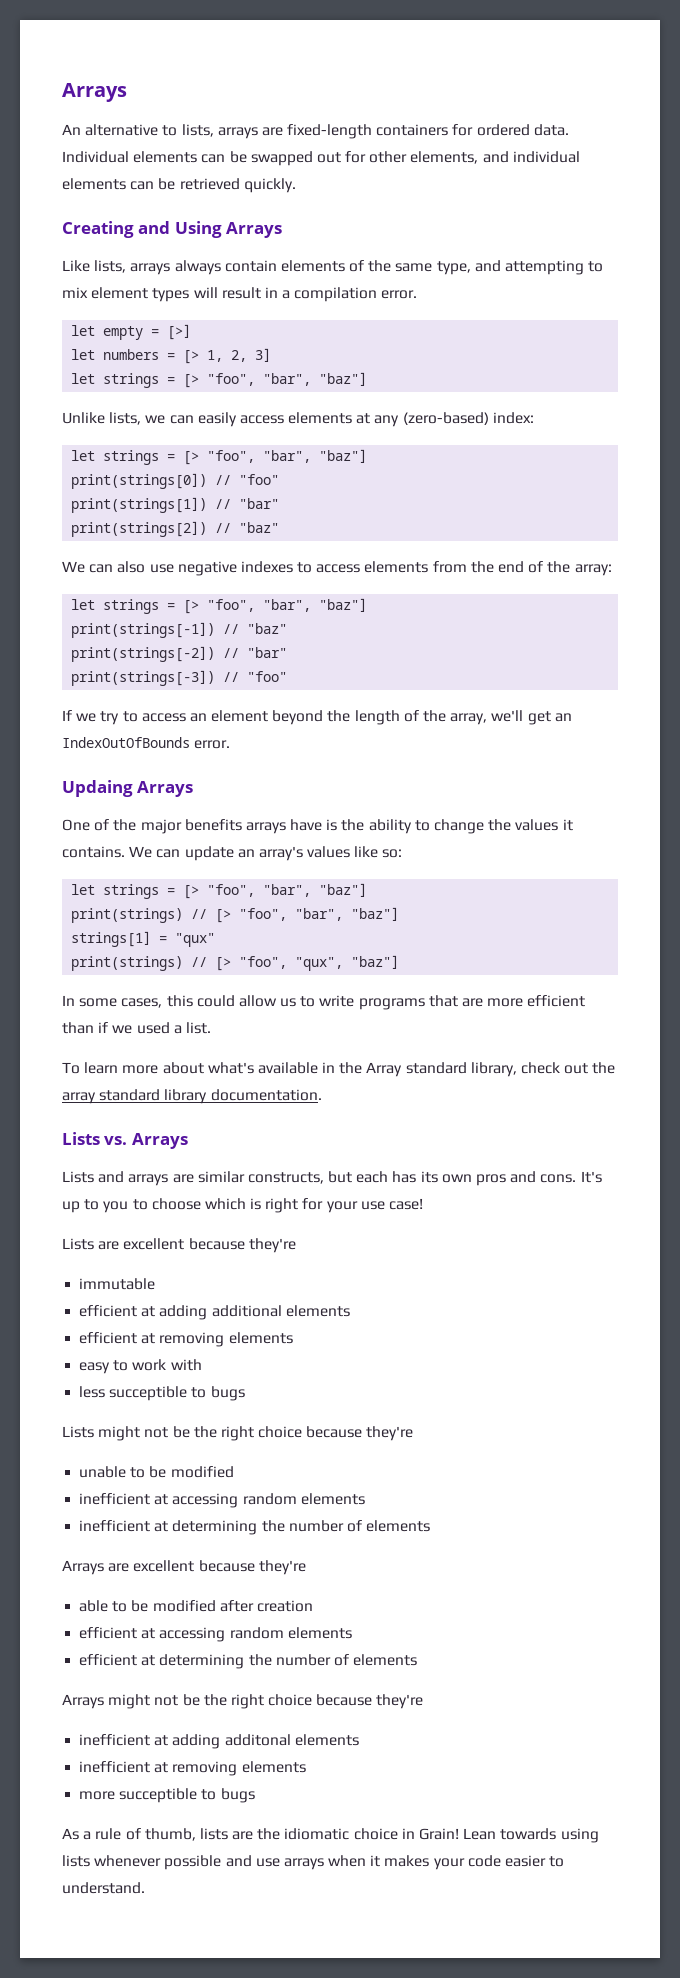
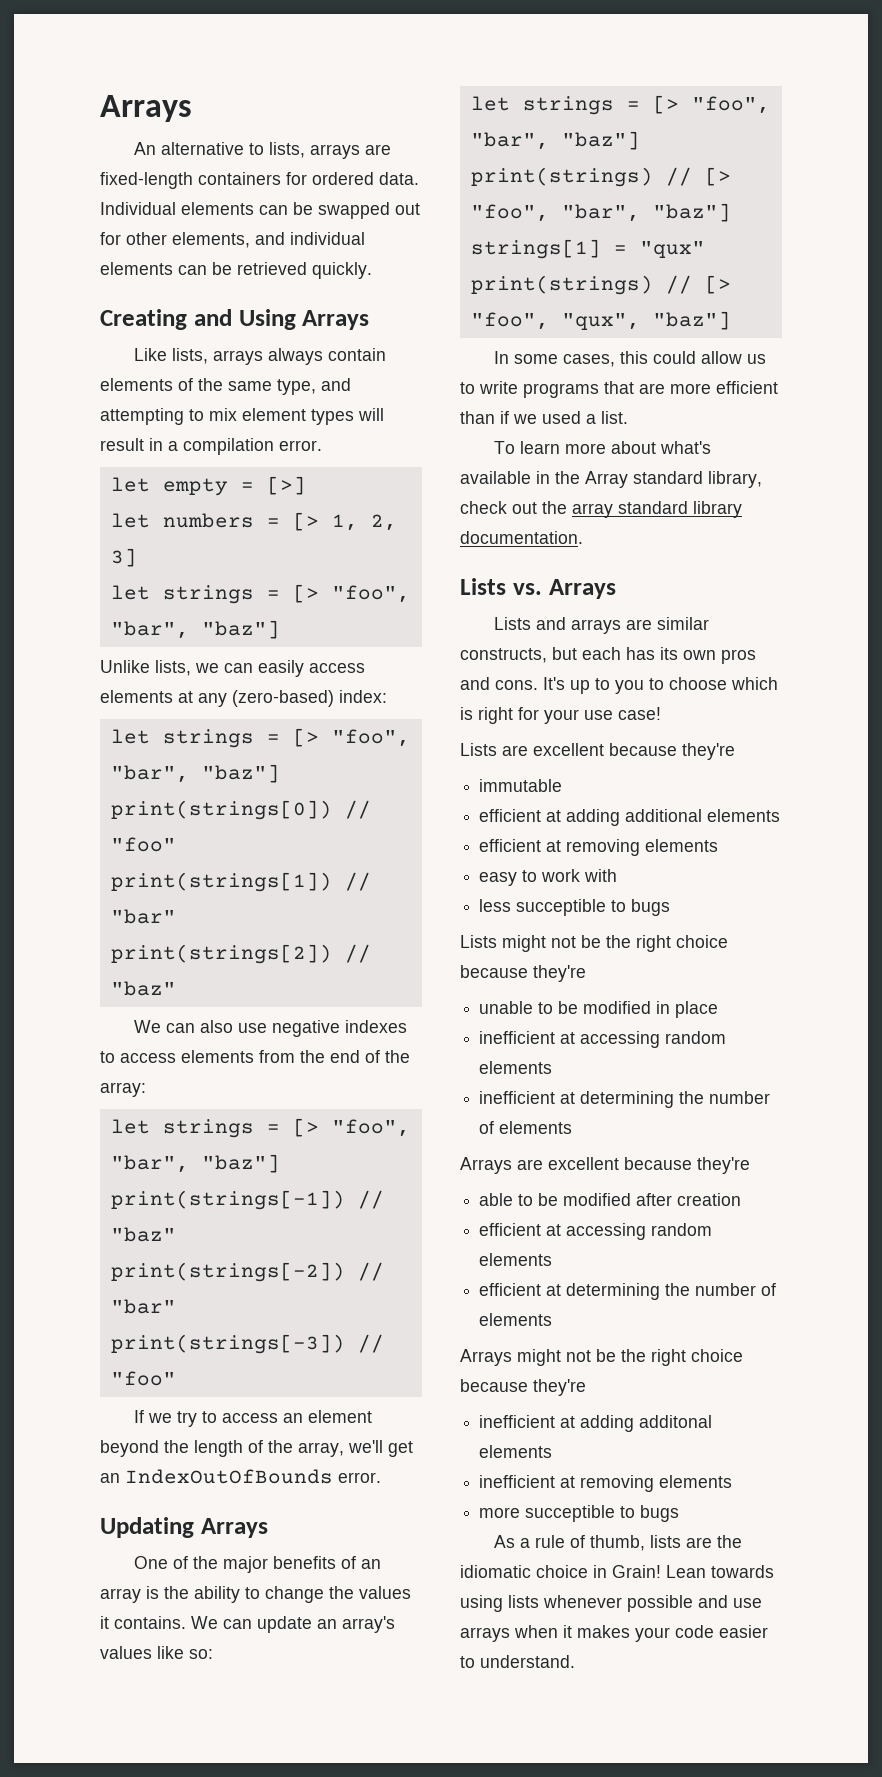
- Updaing Arrays
+ Updating Arrays
- One of the major benefits arrays have is the ability to change the values it contains.
+ One of the major benefits of an array is the ability to change the values it contains.
- unable to be modified
+ unable to be modified in place

